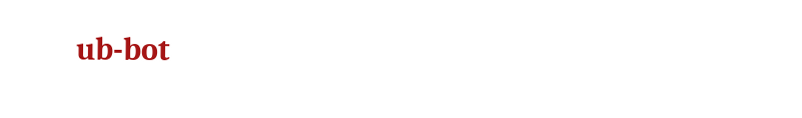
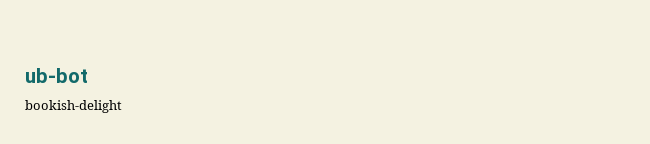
+ bookish-delight

